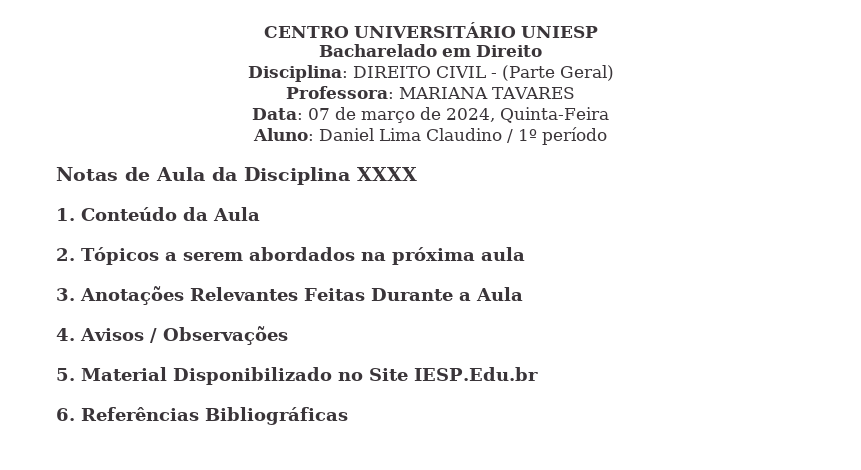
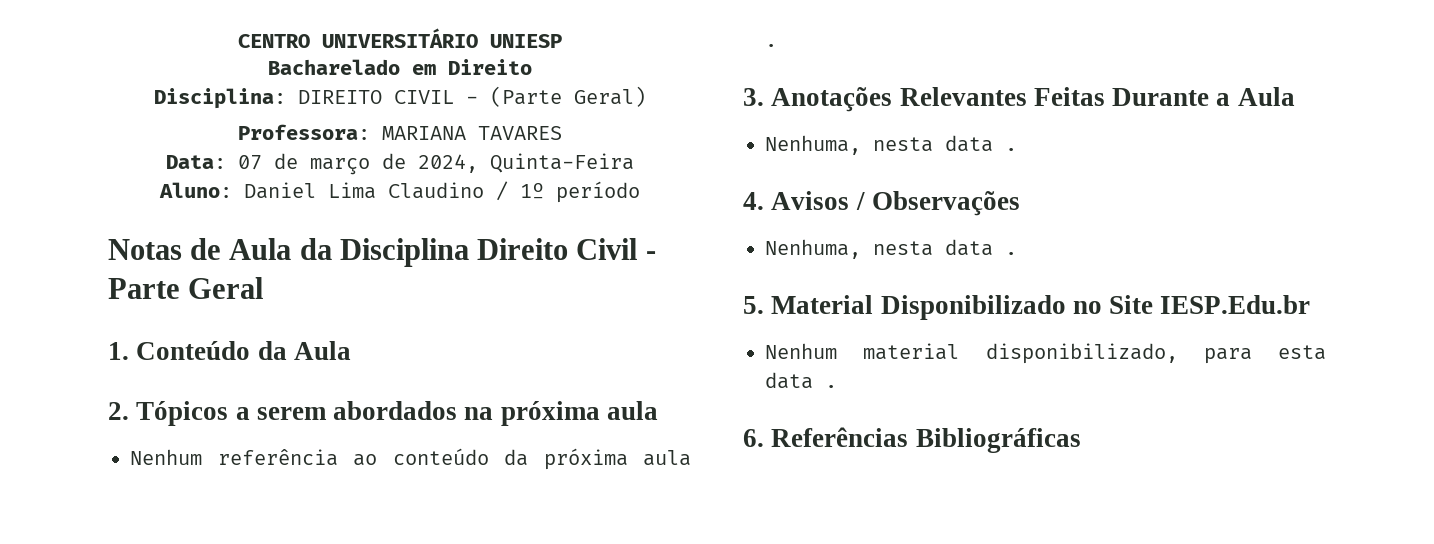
- Notas de Aula da Disciplina XXXX
+ Notas de Aula da Disciplina Direito Civil - Parte Geral
+ Nenhum referência ao conteúdo da próxima aula .
  3. Anotações Relevantes Feitas Durante a Aula
+ Nenhuma, nesta data .
  4. Avisos / Observações
+ Nenhuma, nesta data .
+ Nenhum material disponibilizado, para esta data .

